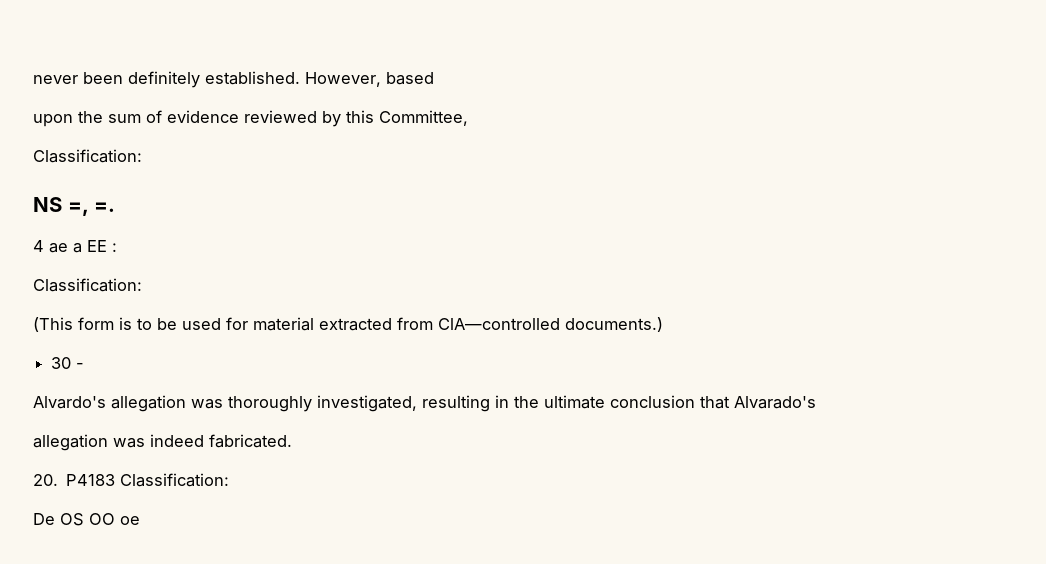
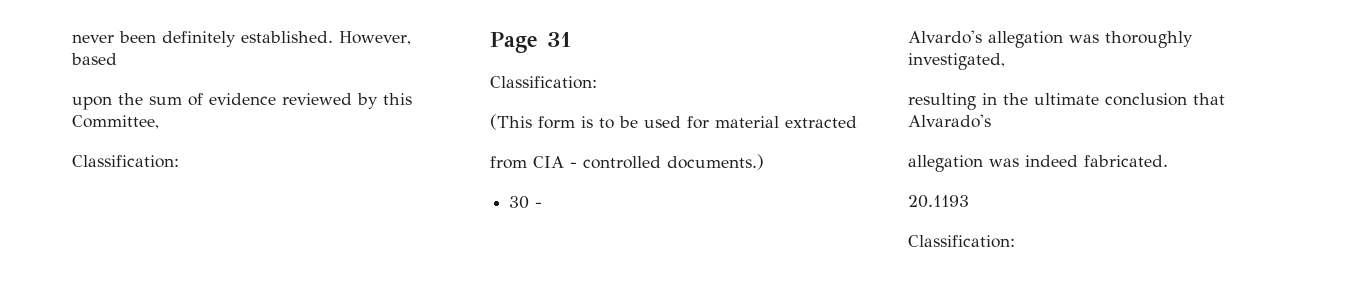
- NS =, =.
- 4 ae a EE :
+ Page 31
- (This form is to be used for material extracted from ClA—controlled documents.)
+ (This form is to be used for material extracted
+ from CIA - controlled documents.)
- Alvardo's allegation was thoroughly investigated, resulting in the ultimate conclusion that Alvarado's
+ Alvardo's allegation was thoroughly investigated,
+ resulting in the ultimate conclusion that Alvarado's
- 20. P4183 Classification:
- De OS OO oe
+ 20.1193
+ Classification:

